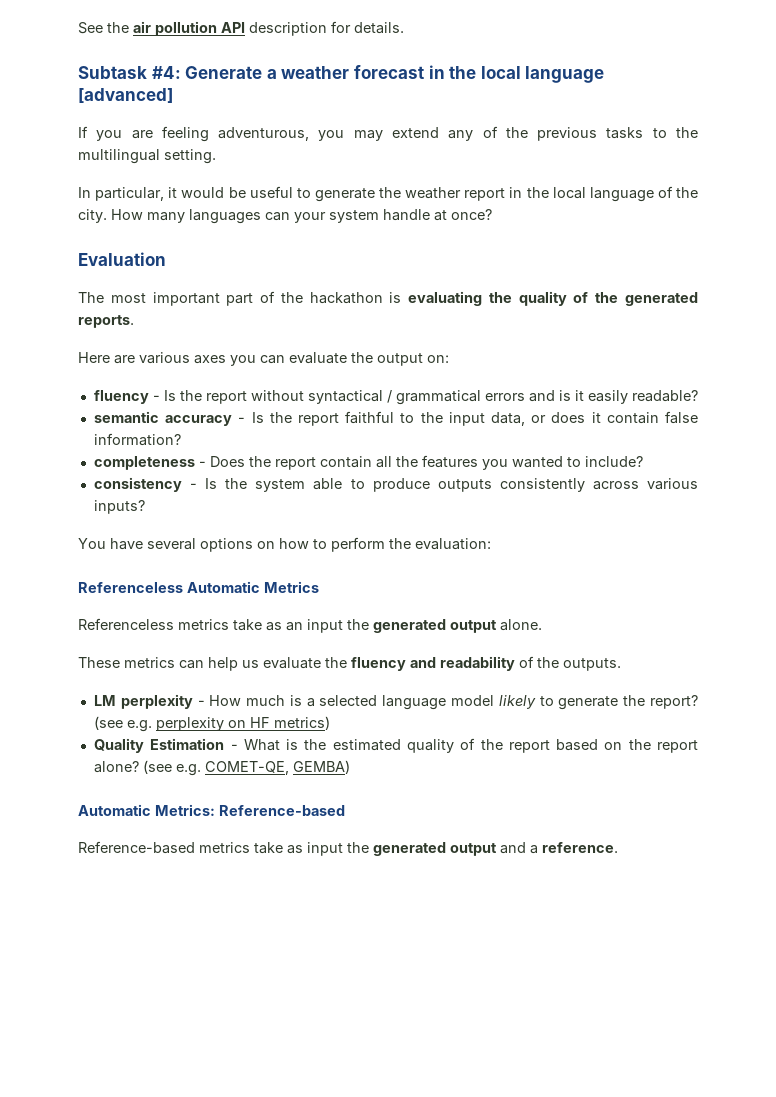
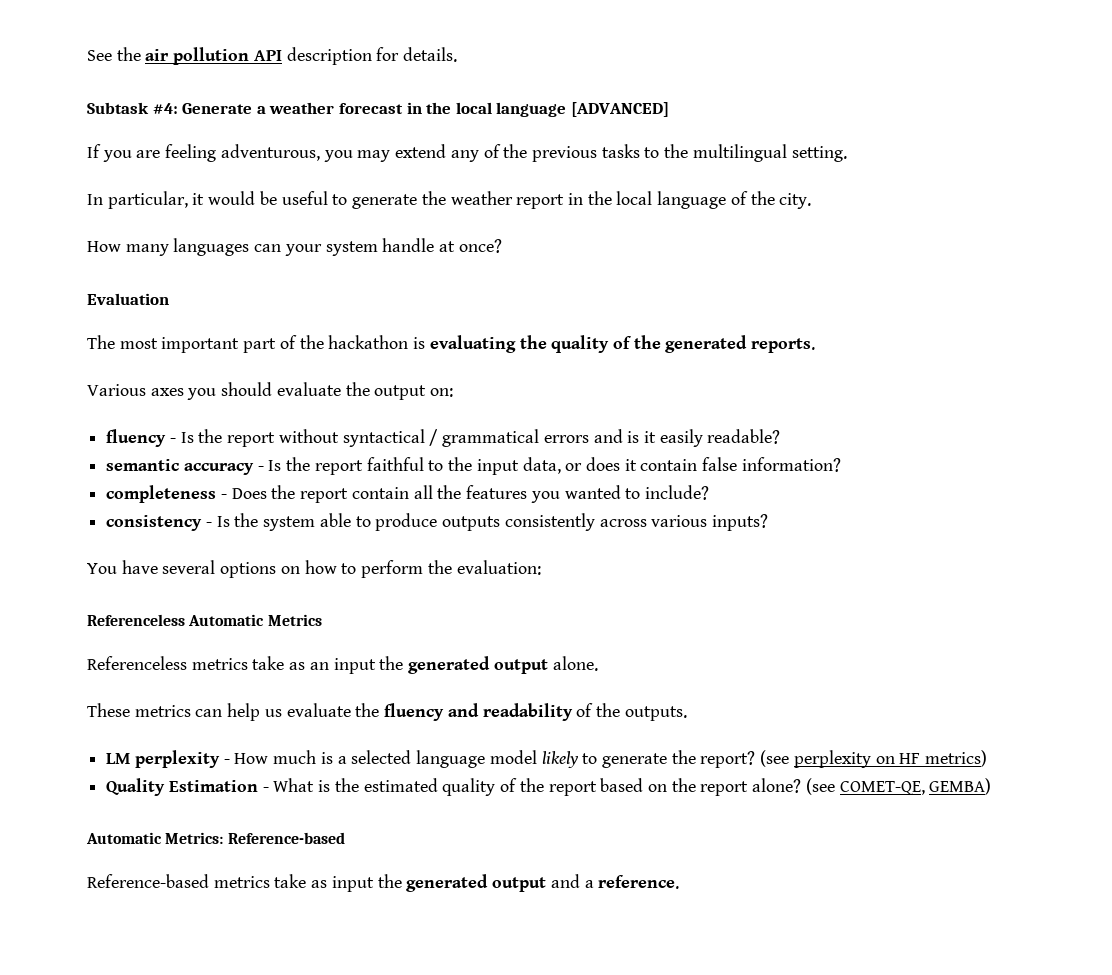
- Subtask #4: Generate a weather forecast in the local language [advanced]
+ Subtask #4: Generate a weather forecast in the local language [ADVANCED]
- In particular, it would be useful to generate the weather report in the local language of the city. How many languages can your system handle at once?
+ In particular, it would be useful to generate the weather report in the local language of the city.
+ How many languages can your system handle at once?
- Here are various axes you can evaluate the output on:
+ Various axes you should evaluate the output on:
- (see e.g. perplexity on HF metrics)
+ (see perplexity on HF metrics)
- (see e.g. COMET-QE, GEMBA)
+ (see COMET-QE, GEMBA)

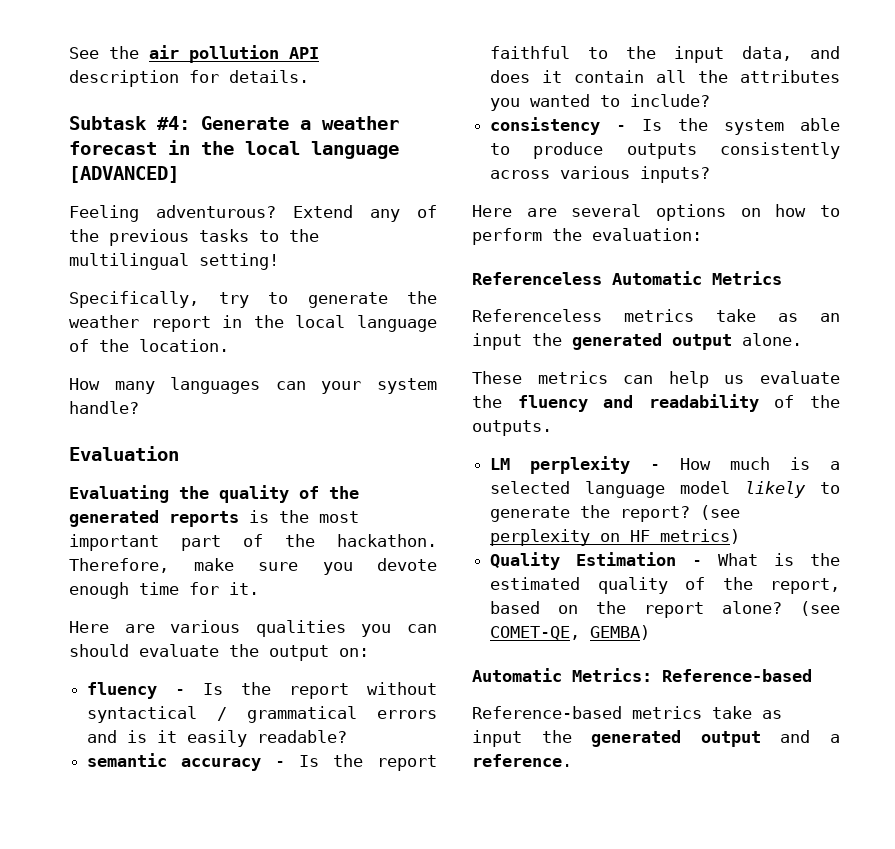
- If you are feeling adventurous, you may extend any of the previous tasks to the multilingual setting.
- In particular, it would be useful to generate the weather report in the local language of the city.
+ Feeling adventurous? Extend any of the previous tasks to the multilingual setting!
+ Specifically, try to generate the weather report in the local language of the location.
- How many languages can your system handle at once?
+ How many languages can your system handle?
  Evaluation
- The most important part of the hackathon is evaluating the quality of the generated reports.
- Various axes you should evaluate the output on:
+ Evaluating the quality of the generated reports is the most important part of the hackathon. Therefore, make sure you devote enough time for it.
+ Here are various qualities you can should evaluate the output on:
- semantic accuracy - Is the report faithful to the input data, or does it contain false information?
- completeness - Does the report contain all the features you wanted to include?
+ semantic accuracy - Is the report faithful to the input data, and does it contain all the attributes you wanted to include?
- You have several options on how to perform the evaluation:
+ Here are several options on how to perform the evaluation:
- Quality Estimation - What is the estimated quality of the report based on the report alone?
+ Quality Estimation - What is the estimated quality of the report, based on the report alone?

